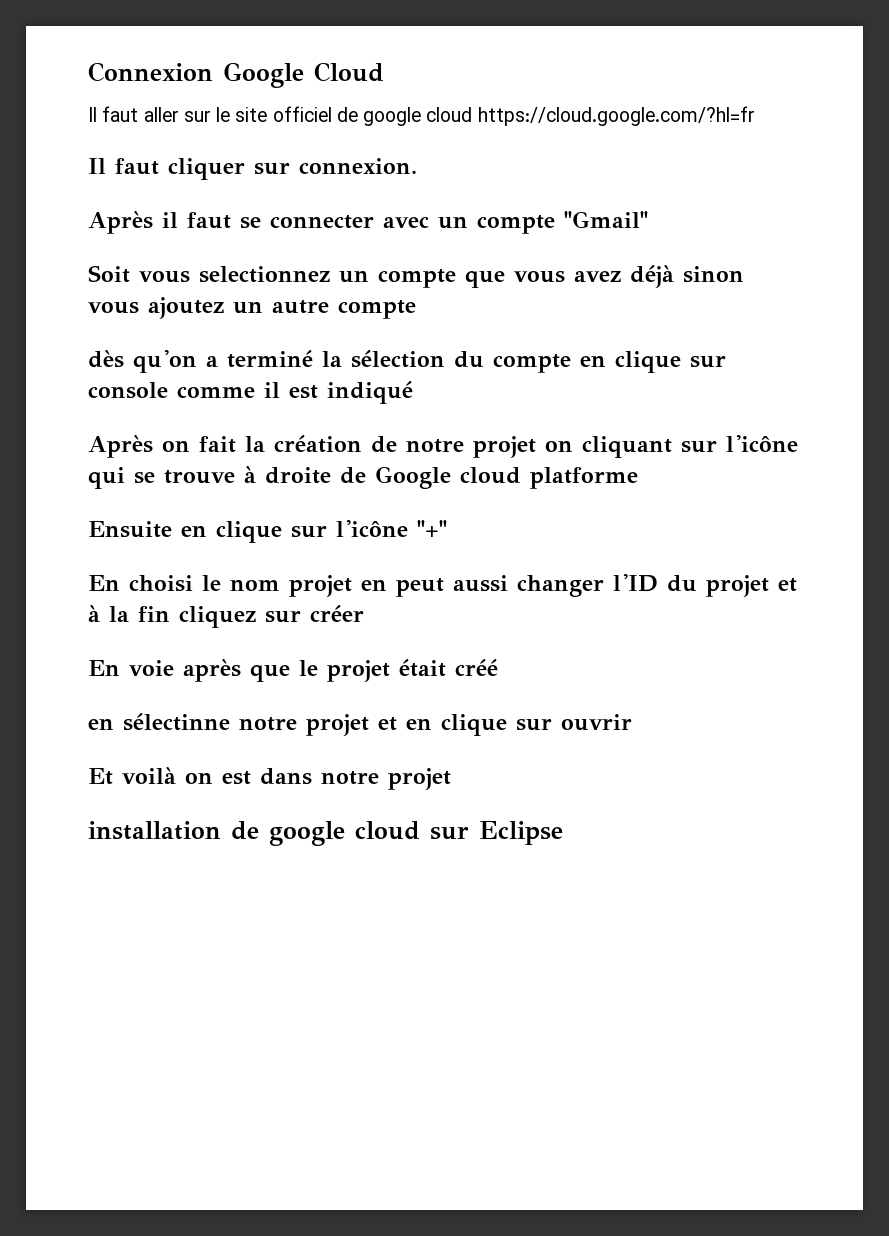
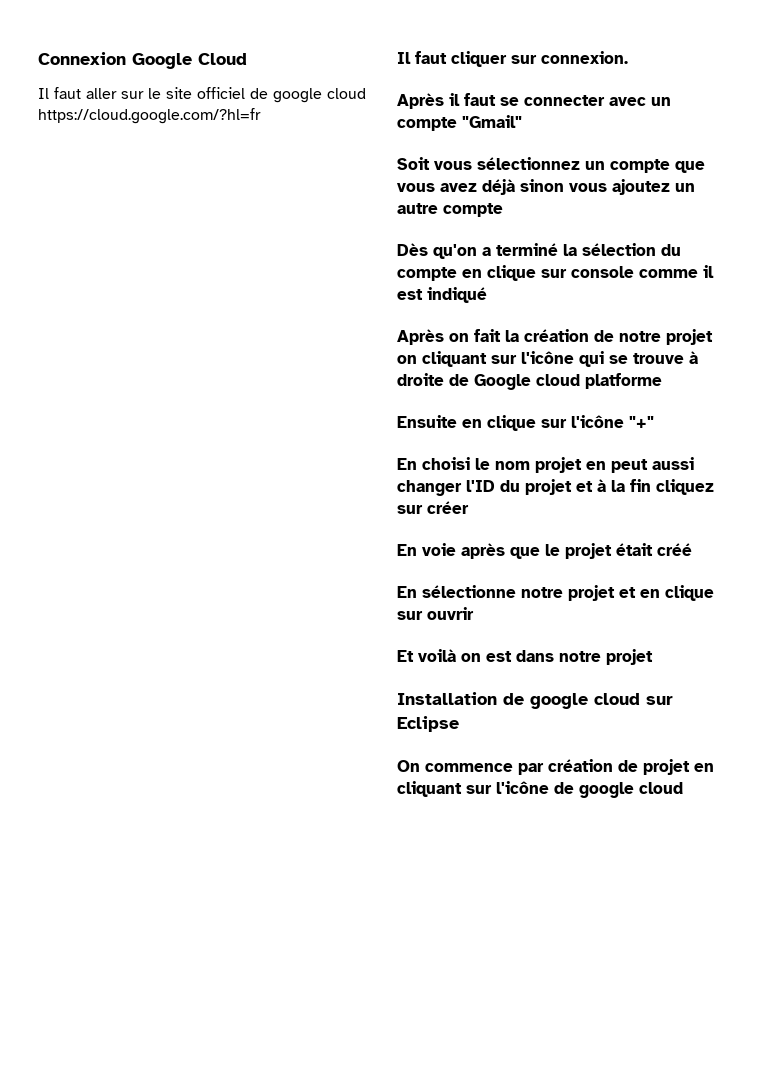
- Soit vous selectionnez un compte que vous avez déjà sinon vous ajoutez un autre compte
+ Soit vous sélectionnez un compte que vous avez déjà sinon vous ajoutez un autre compte
- dès qu'on a terminé la sélection du compte en clique sur console comme il est indiqué
+ Dès qu'on a terminé la sélection du compte en clique sur console comme il est indiqué
- en sélectinne notre projet et en clique sur ouvrir
+ En sélectionne notre projet et en clique sur ouvrir
- installation de google cloud sur Eclipse
+ Installation de google cloud sur Eclipse
+ On commence par création de projet en cliquant sur l'icône de google cloud

